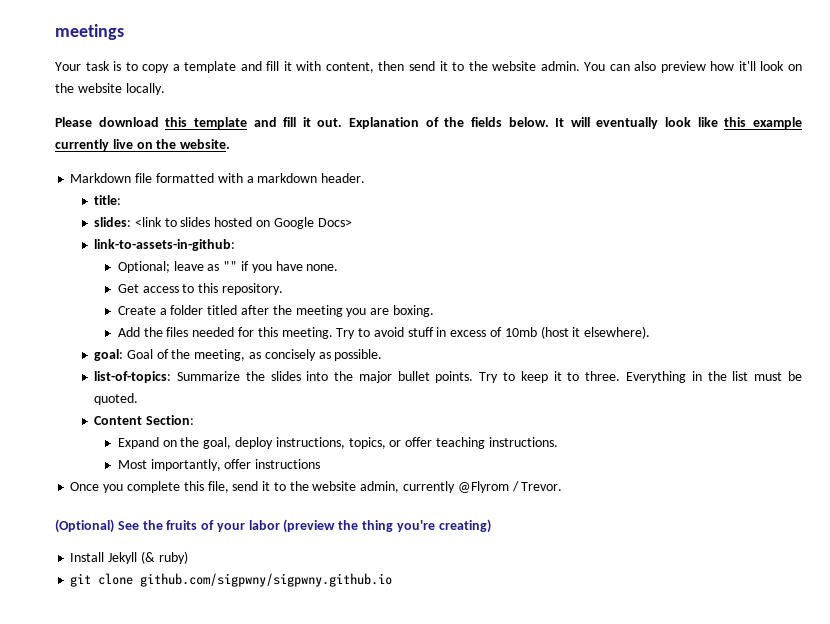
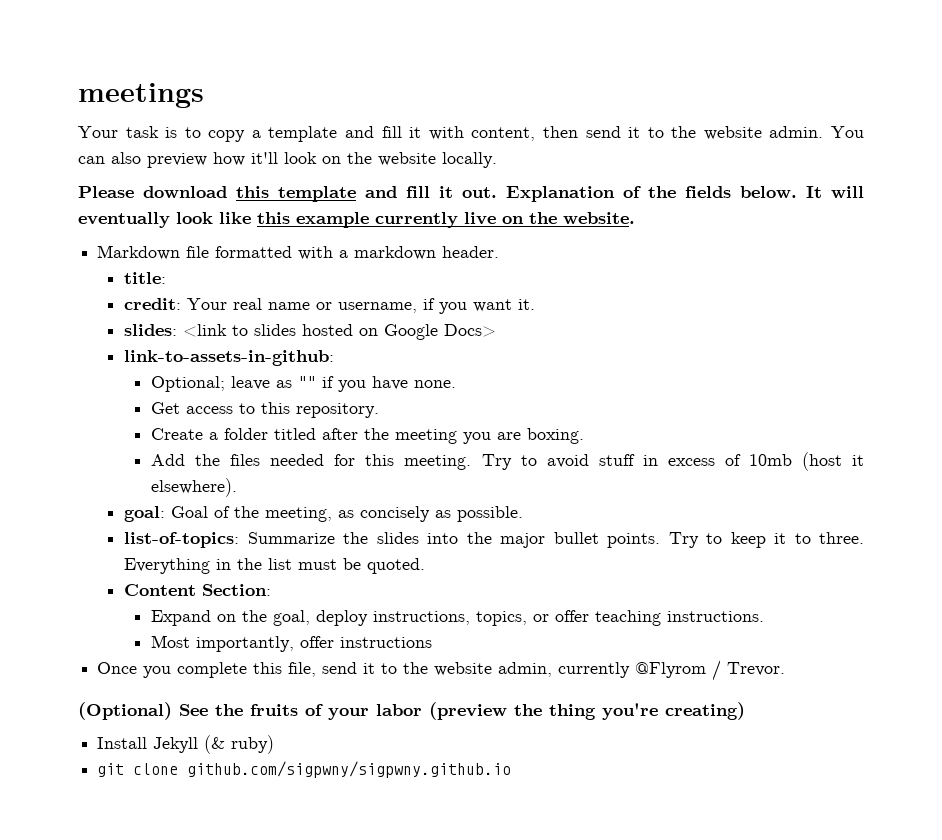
+ credit: Your real name or username, if you want it.

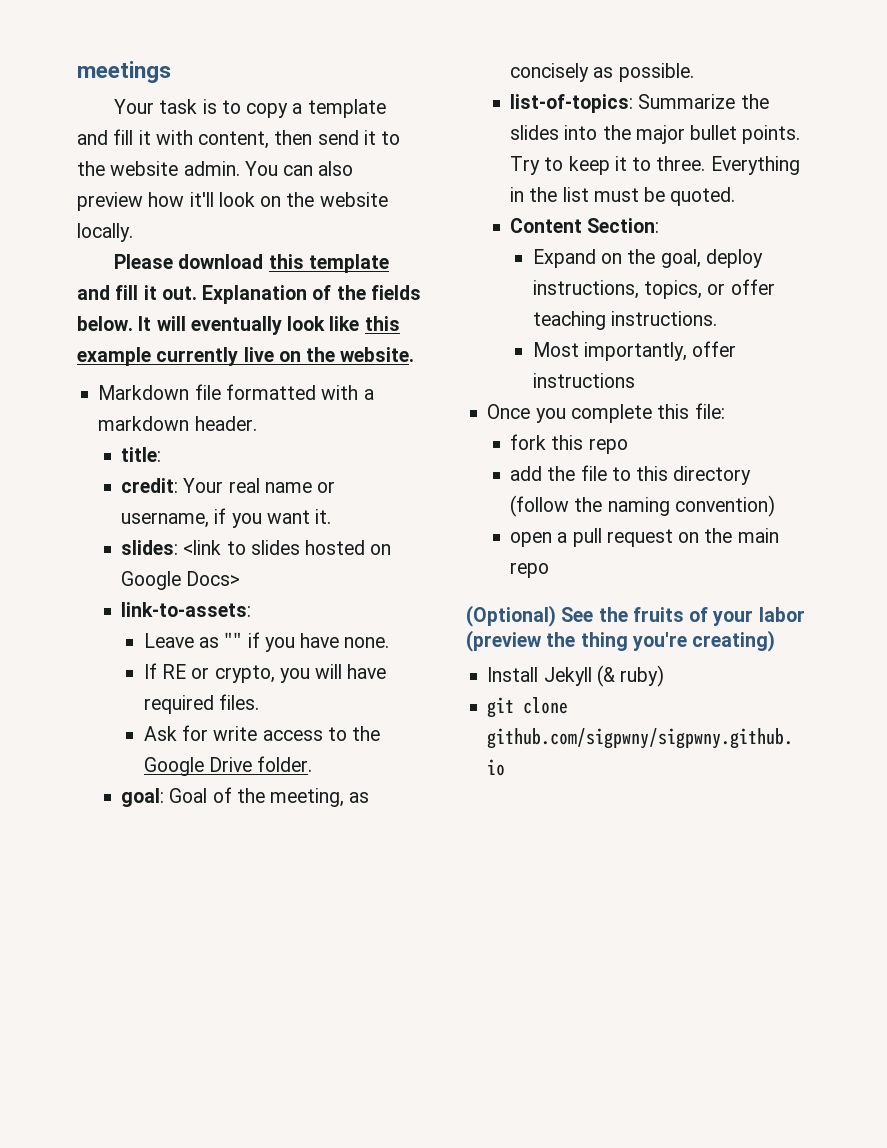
- link-to-assets-in-github:
- Optional; leave as "" if you have none.
+ link-to-assets:
+ Leave as "" if you have none.
- Get access to this repository.
- Create a folder titled after the meeting you are boxing.
- Add the files needed for this meeting. Try to avoid stuff in excess of 10mb (host it elsewhere).
+ If RE or crypto, you will have required files.
+ Ask for write access to the Google Drive folder.
- Once you complete this file, send it to the website admin, currently @Flyrom / Trevor.
+ Once you complete this file:
+ fork this repo
+ add the file to this directory (follow the naming convention)
+ open a pull request on the main repo

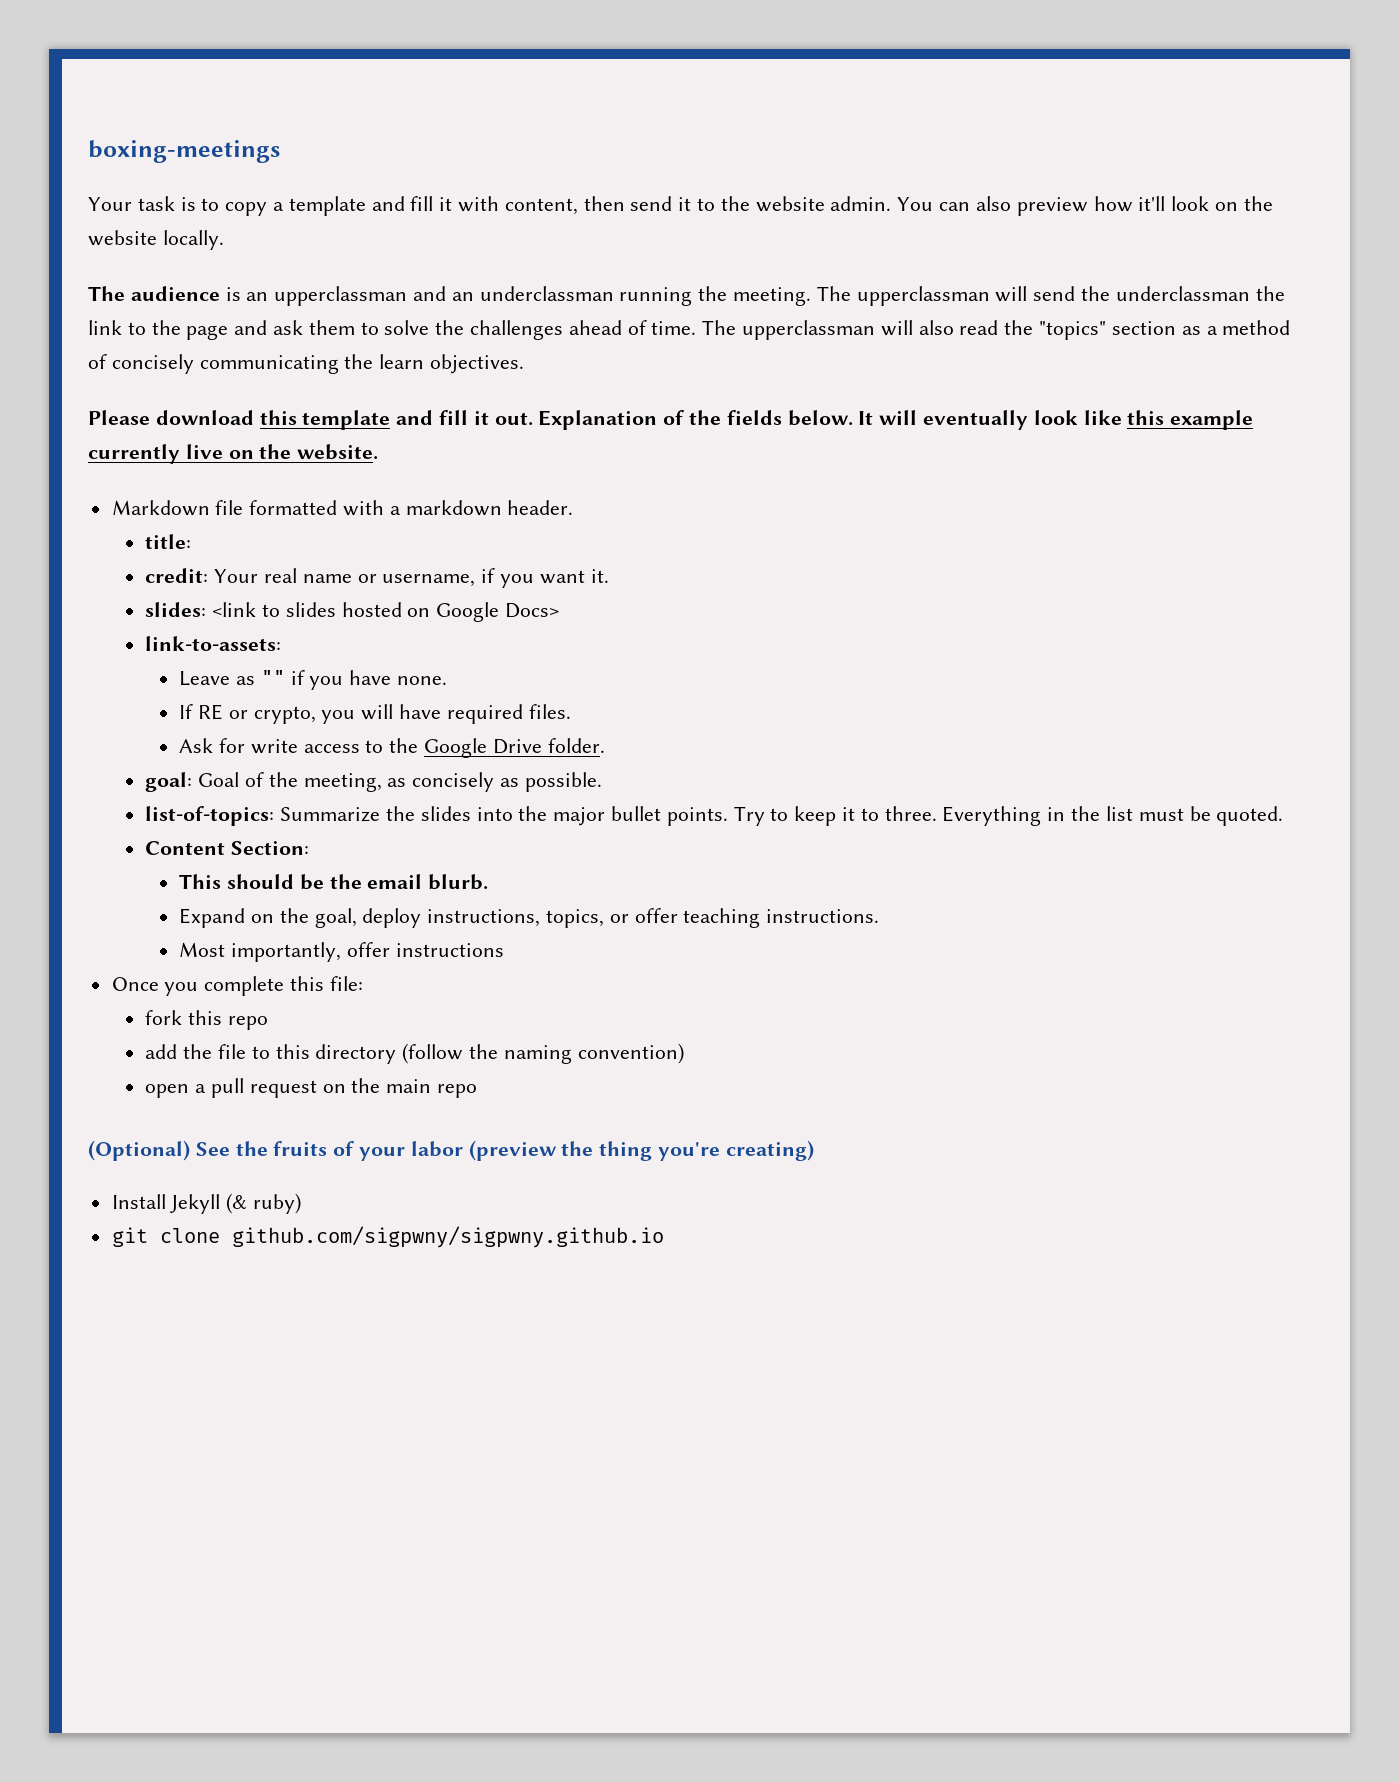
- meetings
+ boxing-meetings
+ The audience is an upperclassman and an underclassman running the meeting. The upperclassman will send the underclassman the link to the page and ask them to solve the challenges ahead of time. The upperclassman will also read the "topics" section as a method of concisely communicating the learn objectives.
+ This should be the email blurb.

